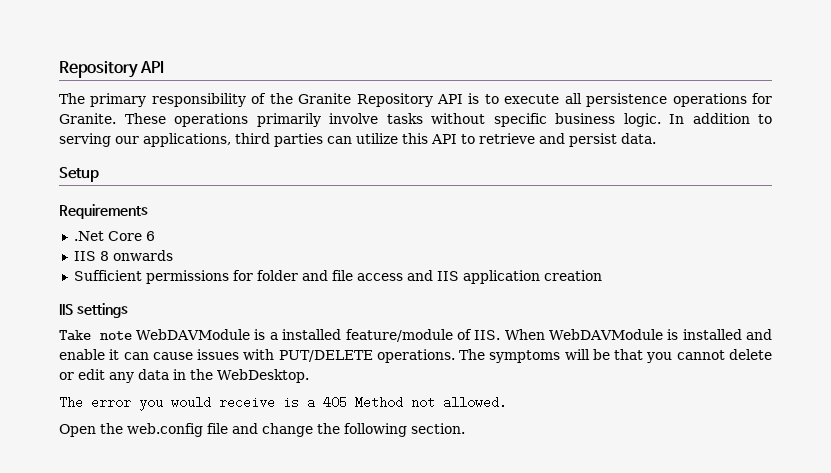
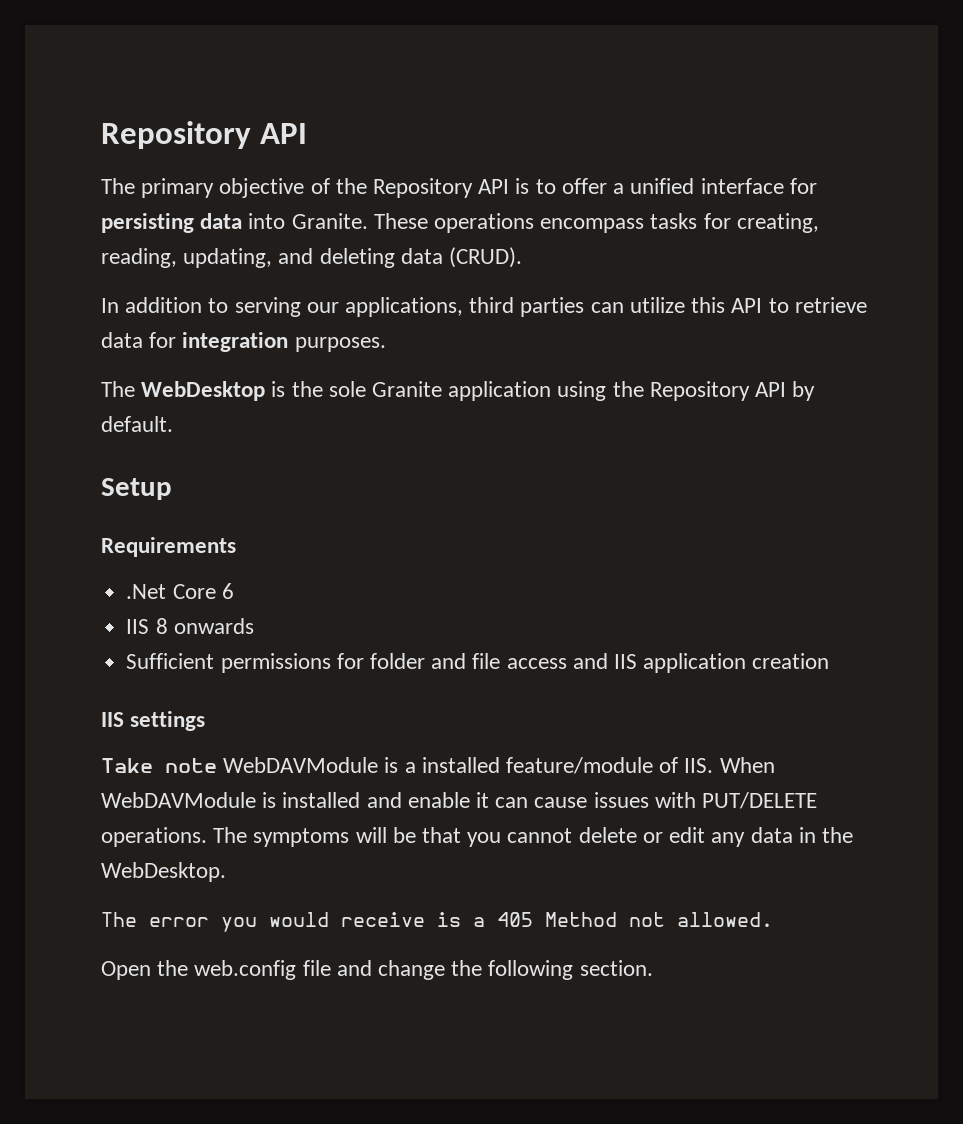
- The primary responsibility of the Granite Repository API is to execute all persistence operations for Granite. These operations primarily involve tasks without specific business logic. In addition to serving our applications, third parties can utilize this API to retrieve and persist data.
+ The primary objective of the Repository API is to offer a unified interface for persisting data into Granite. These operations encompass tasks for creating, reading, updating, and deleting data (CRUD).
+ In addition to serving our applications, third parties can utilize this API to retrieve data for integration purposes.
+ The WebDesktop is the sole Granite application using the Repository API by default.

